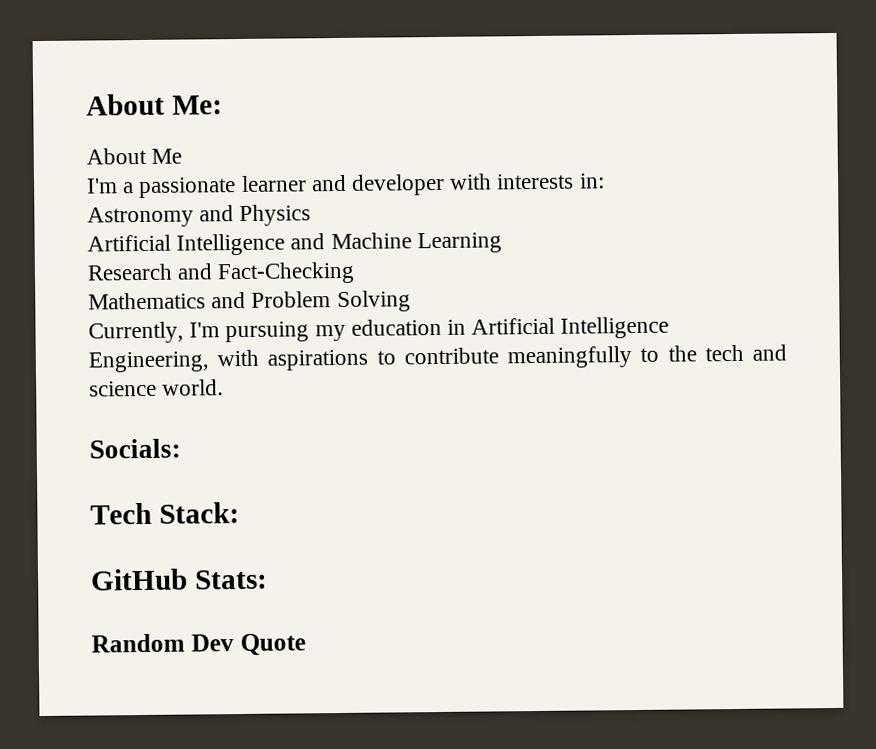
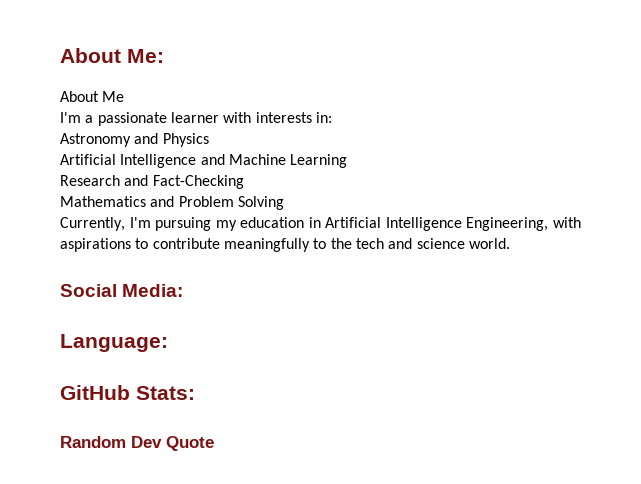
- I'm a passionate learner and developer with interests in:
+ I'm a passionate learner with interests in:
- Socials:
- Tech Stack:
+ Social Media:
+ Language:

